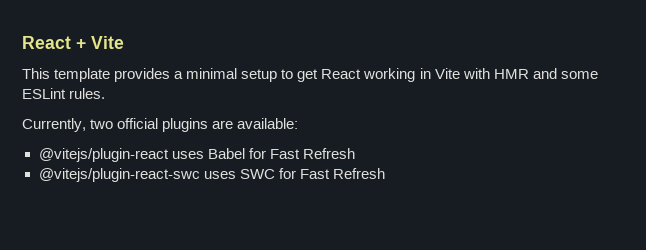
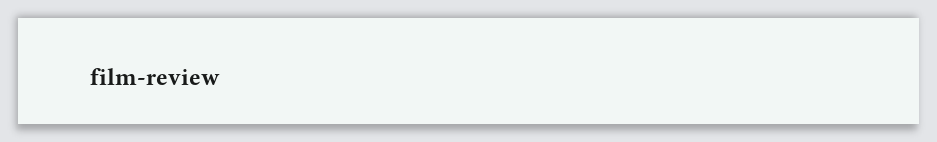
- React + Vite
- This template provides a minimal setup to get React working in Vite with HMR and some ESLint rules.
- Currently, two official plugins are available:
- @vitejs/plugin-react uses Babel for Fast Refresh
- @vitejs/plugin-react-swc uses SWC for Fast Refresh
+ film-review

